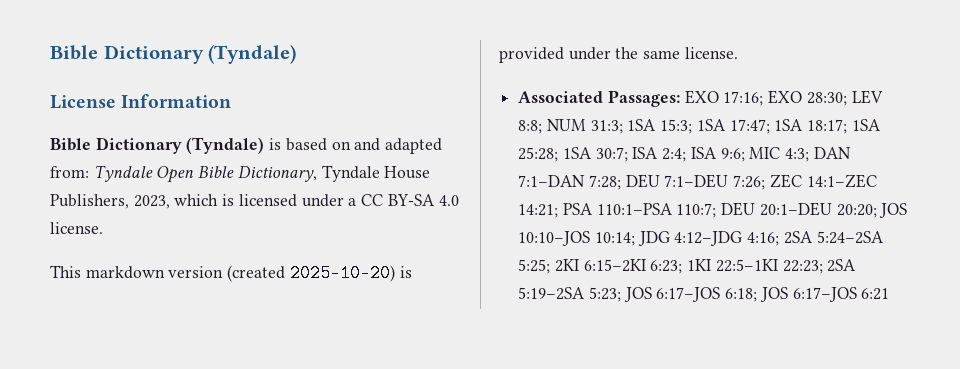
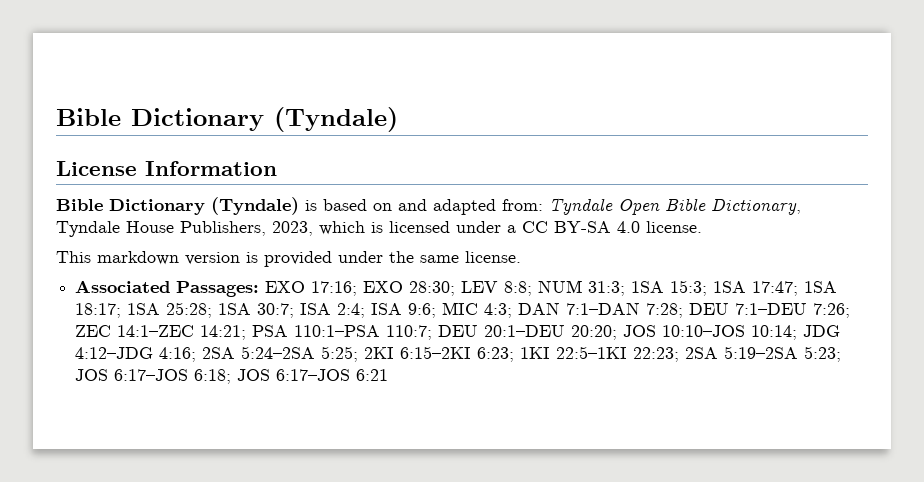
- This markdown version (created 2025-10-20) is provided under the same license.
+ This markdown version is provided under the same license.

